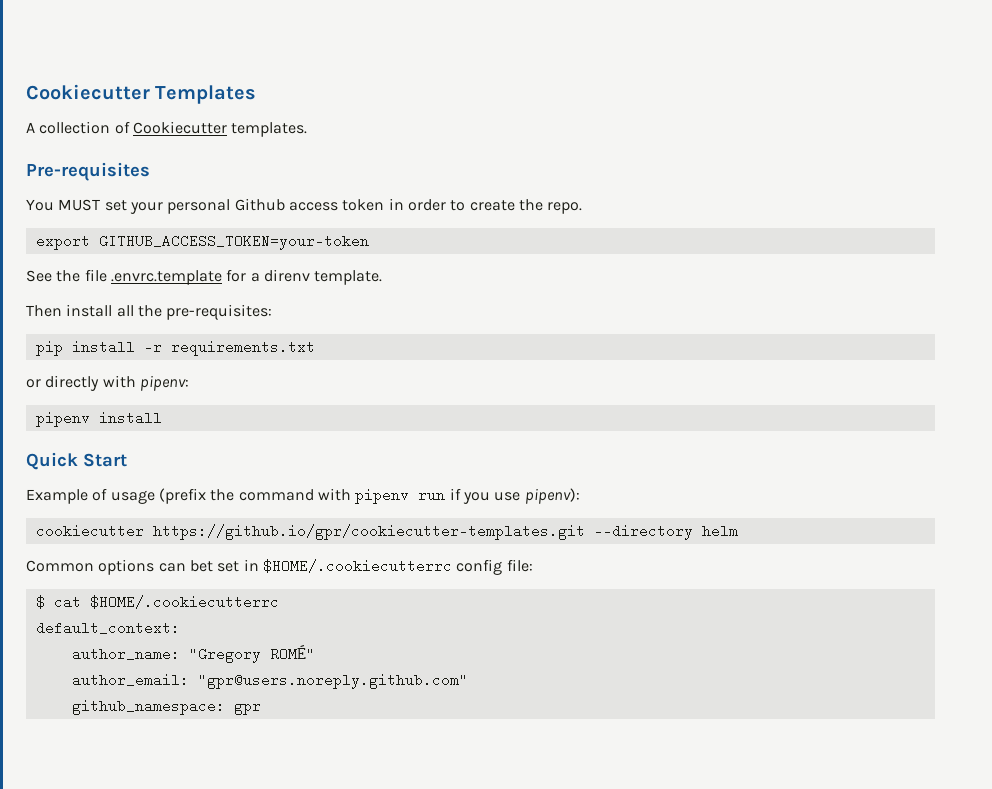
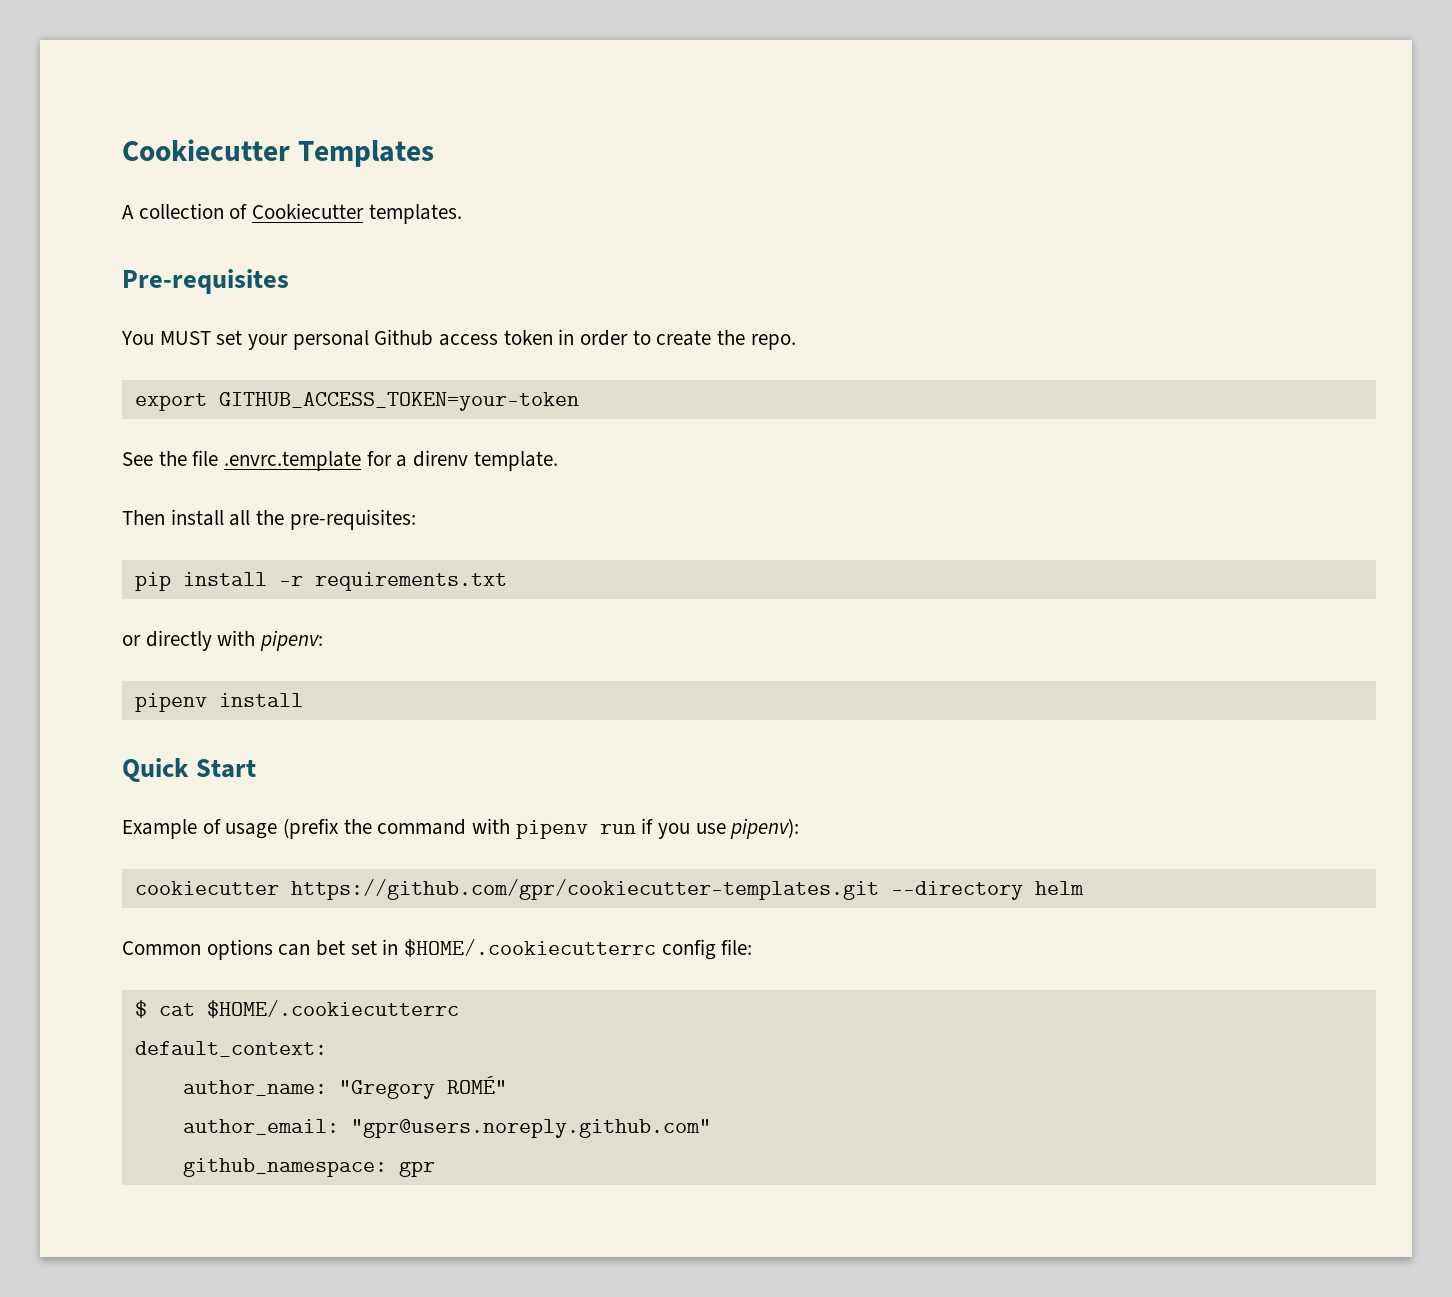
- cookiecutter https://github.io/gpr/cookiecutter-templates.git --directory helm
+ cookiecutter https://github.com/gpr/cookiecutter-templates.git --directory helm

